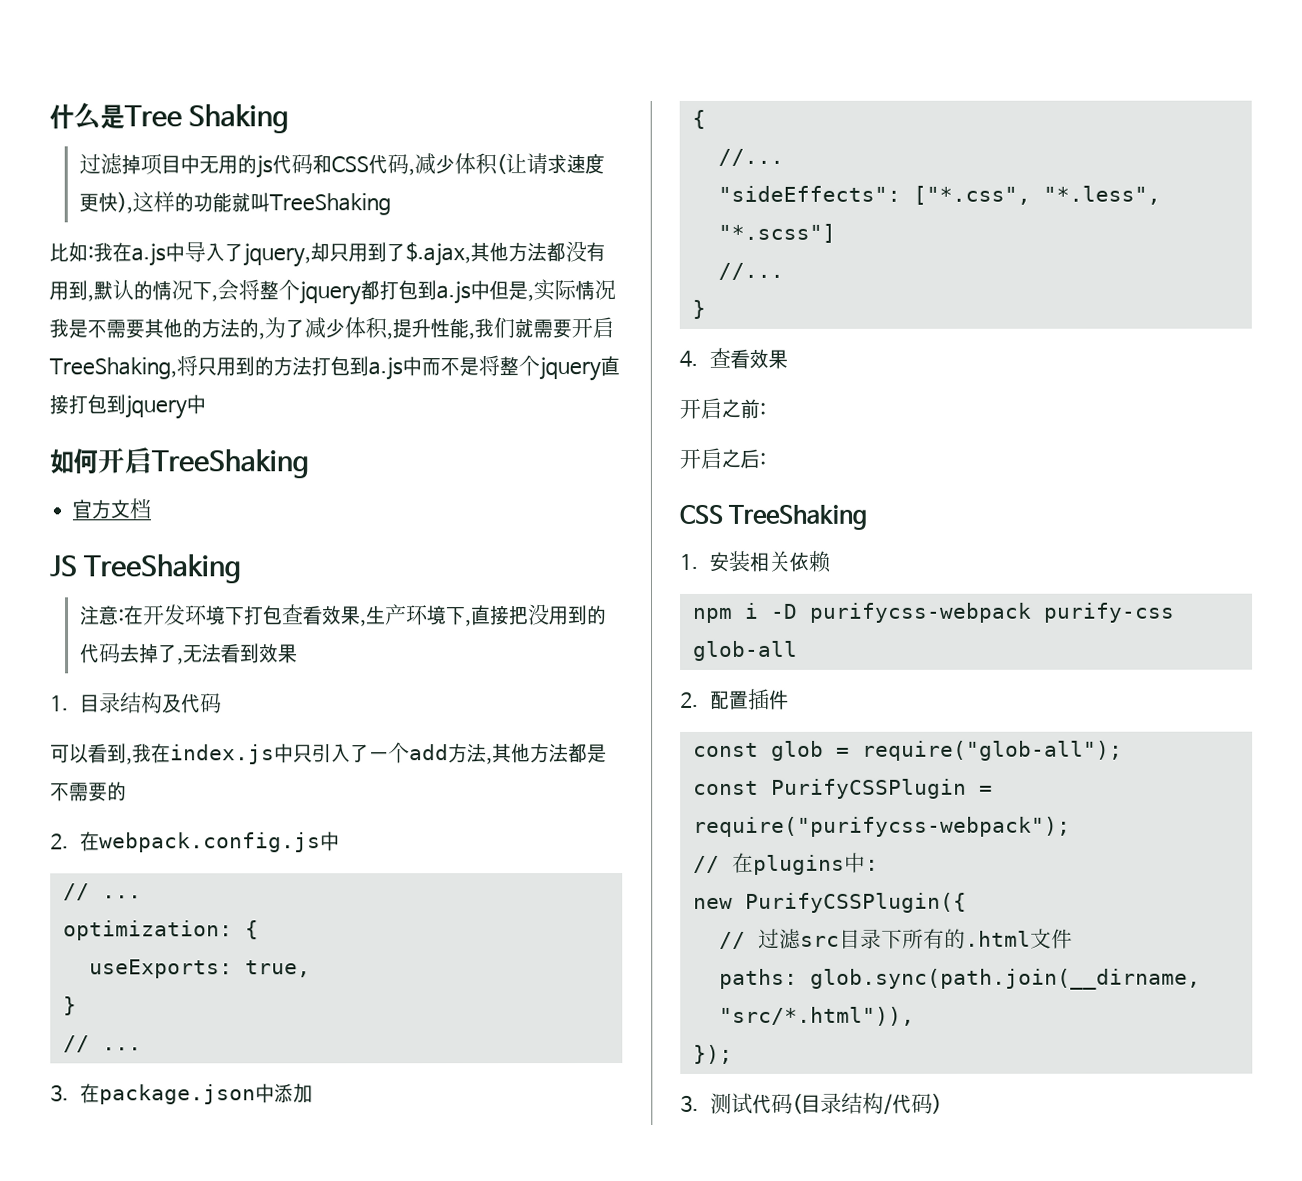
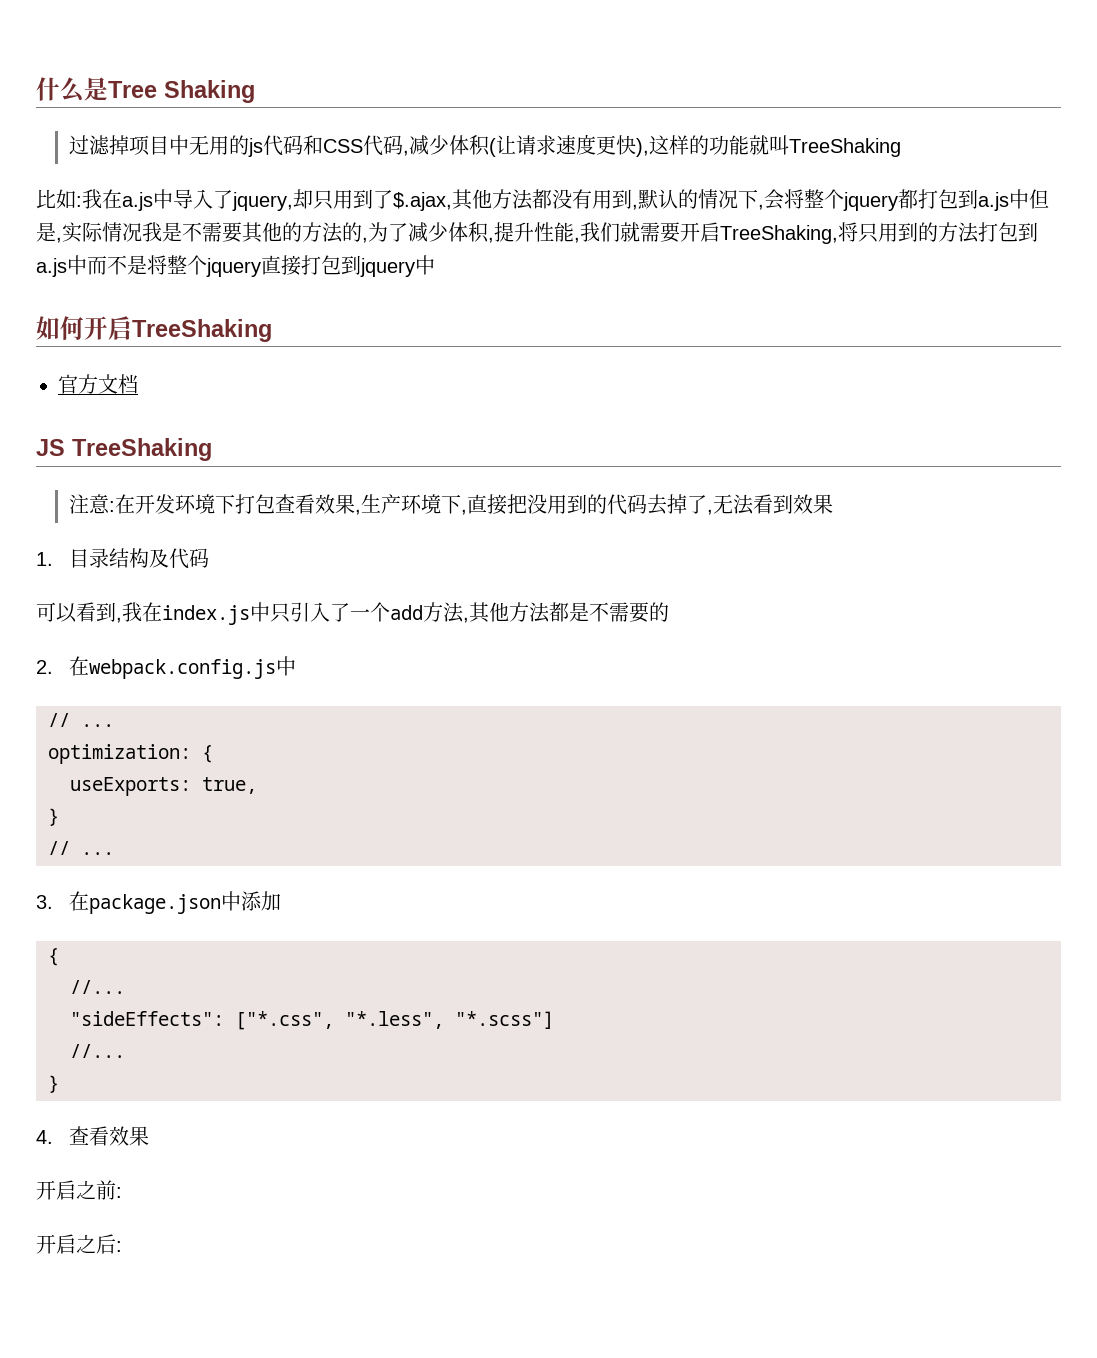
- CSS TreeShaking
- 1.安装相关依赖
- npm i -D purifycss-webpack purify-css glob-all
- 2.配置插件
- const glob = require("glob-all");
- const PurifyCSSPlugin = require("purifycss-webpack");
- // 在plugins中:
- new PurifyCSSPlugin({
- // 过滤src目录下所有的.html文件
- paths: glob.sync(path.join(__dirname, "src/*.html")),
- });
- 3.测试代码(目录结构/代码)

